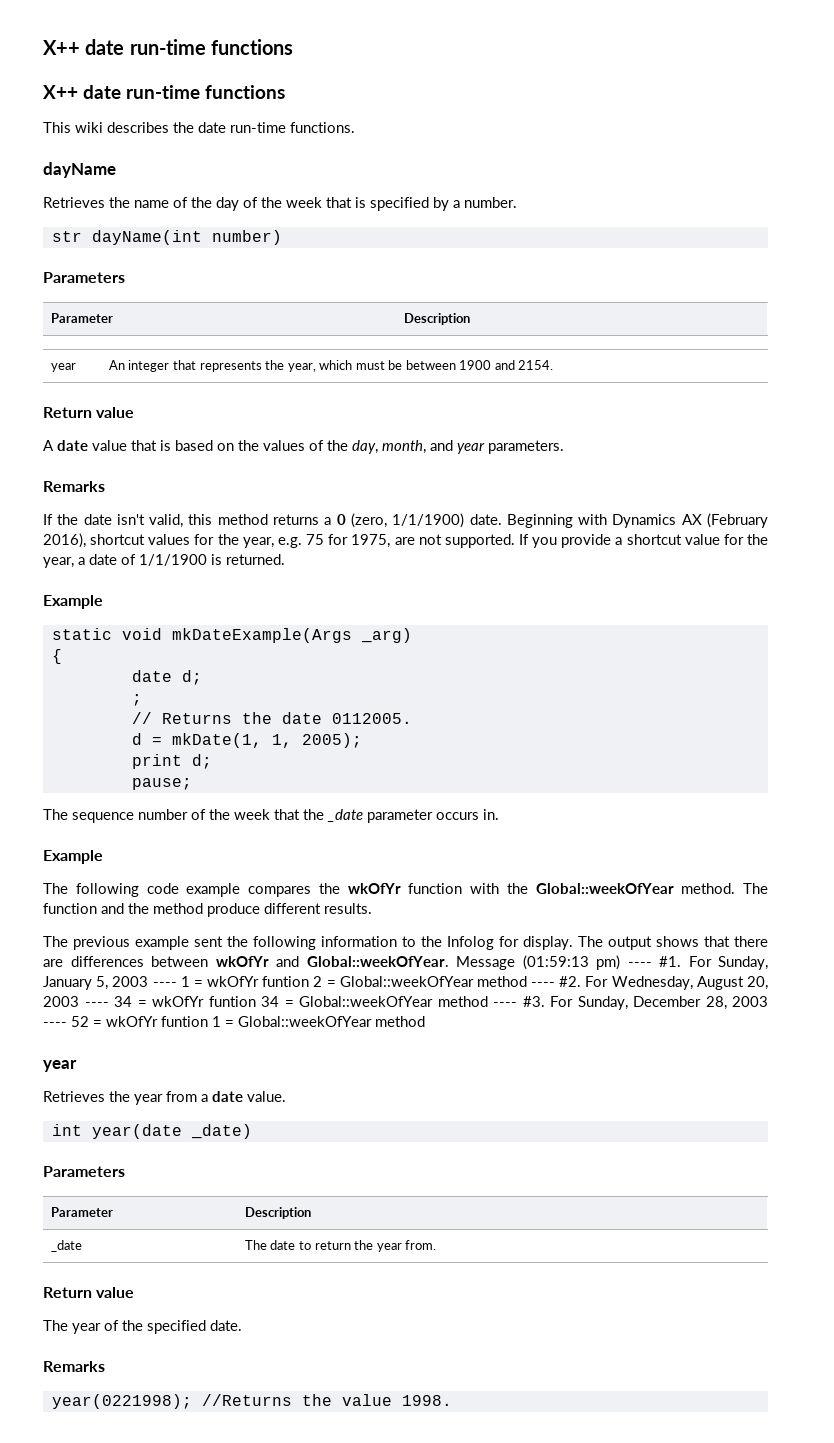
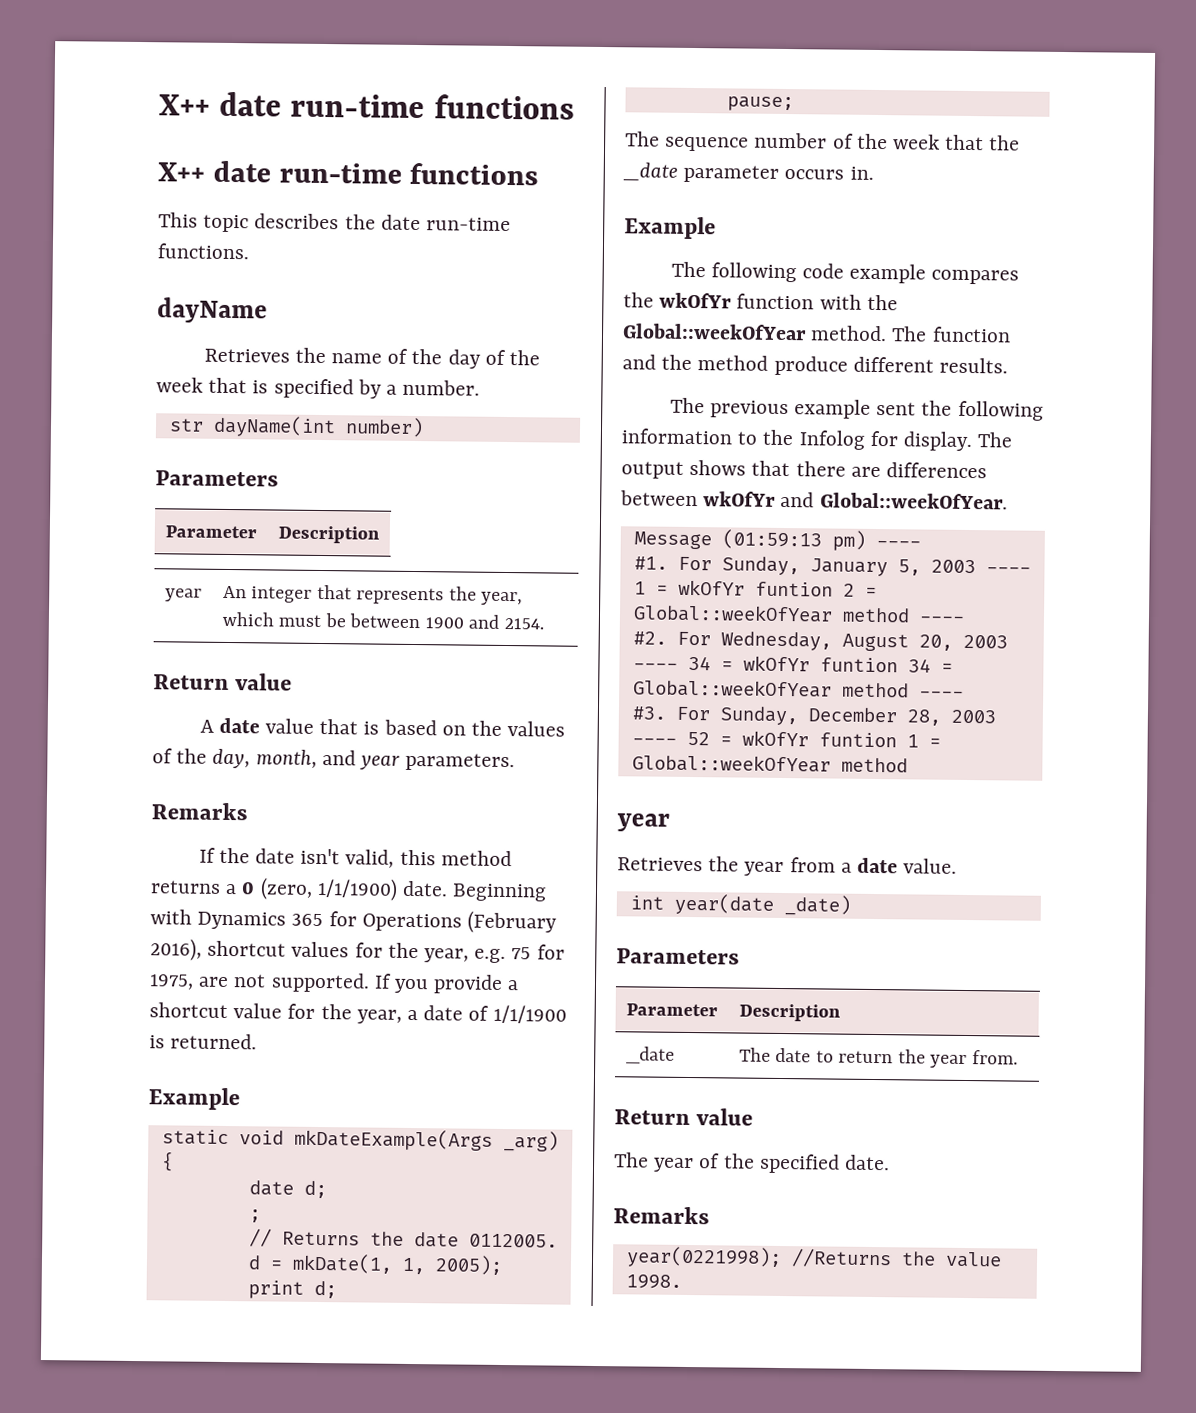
- This wiki describes the date run-time functions.
+ This topic describes the date run-time functions.
- Beginning with Dynamics AX (February 2016), shortcut values for the year, e.g. 75 for 1975, are not supported.
+ Beginning with Dynamics 365 for Operations (February 2016), shortcut values for the year, e.g. 75 for 1975, are not supported.
- The output shows that there are differences between wkOfYr and Global::weekOfYear. Message (01:59:13 pm) ---- #1.
+ The output shows that there are differences between wkOfYr and Global::weekOfYear.
+ Message (01:59:13 pm) ----
+ #1.
- For Sunday, January 5, 2003 ---- 1 = wkOfYr funtion 2 = Global::weekOfYear method ---- #2.
+ For Sunday, January 5, 2003 ---- 1 = wkOfYr funtion 2 = Global::weekOfYear method ----
+ #2.
- For Wednesday, August 20, 2003 ---- 34 = wkOfYr funtion 34 = Global::weekOfYear method ---- #3.
+ For Wednesday, August 20, 2003 ---- 34 = wkOfYr funtion 34 = Global::weekOfYear method ----
+ #3.

